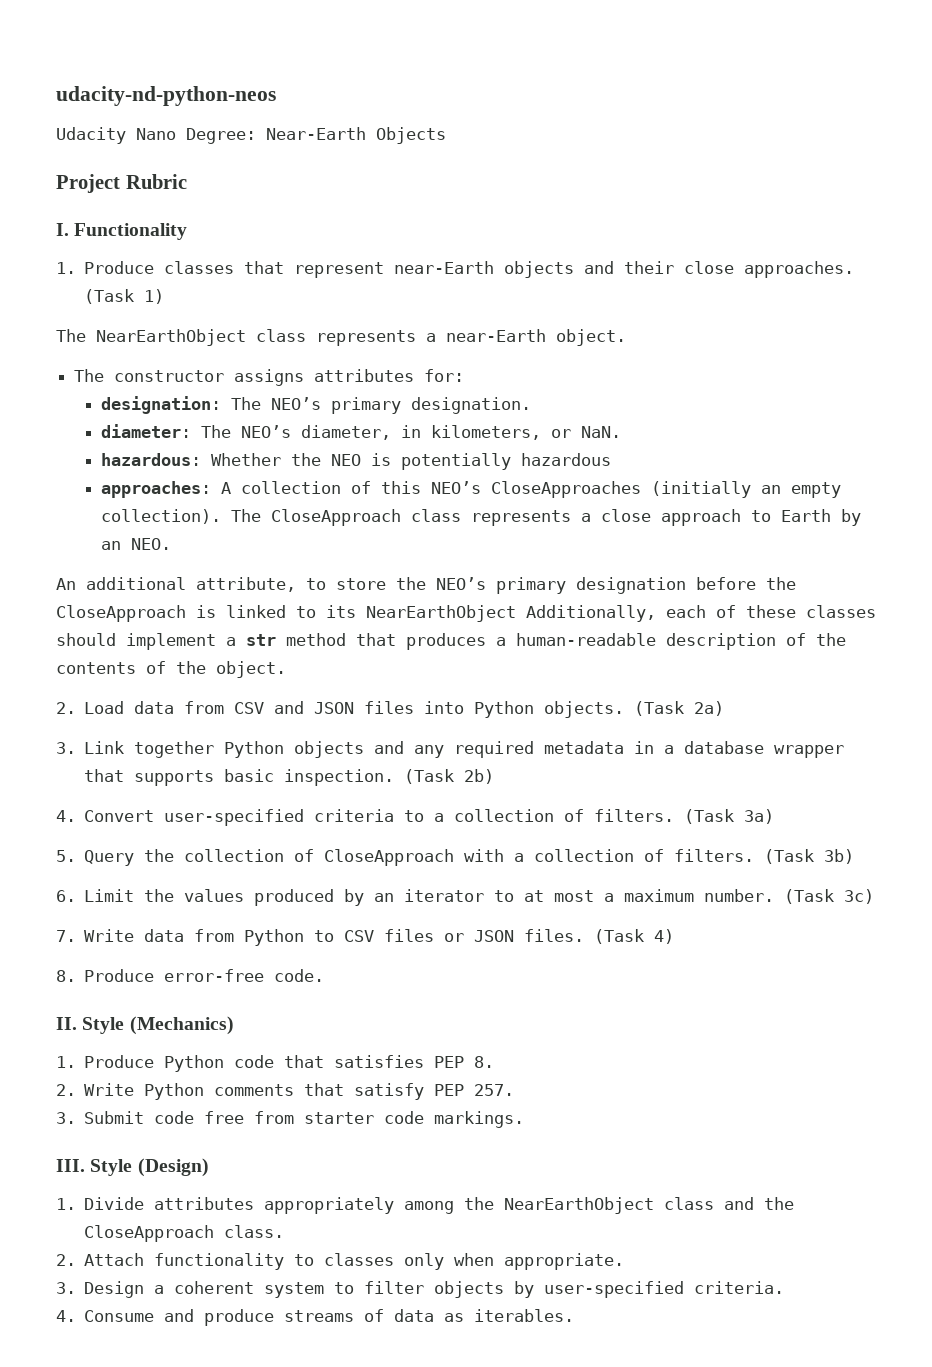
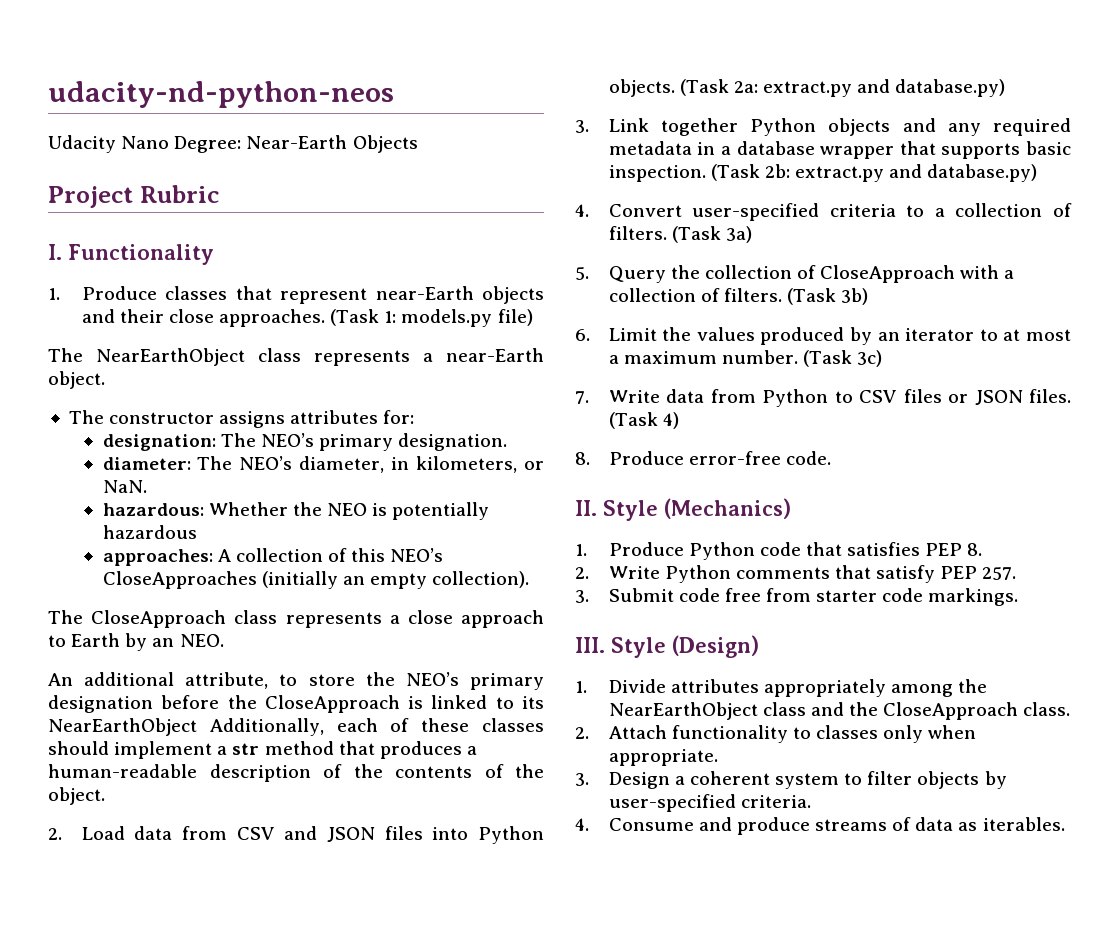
- (Task 1)
+ (Task 1: models.py file)
- approaches: A collection of this NEO’s CloseApproaches (initially an empty collection). The CloseApproach class represents a close approach to Earth by an NEO.
+ approaches: A collection of this NEO’s CloseApproaches (initially an empty collection).
+ The CloseApproach class represents a close approach to Earth by an NEO.
- (Task 2a)
+ (Task 2a: extract.py and database.py)
- (Task 2b)
+ (Task 2b: extract.py and database.py)

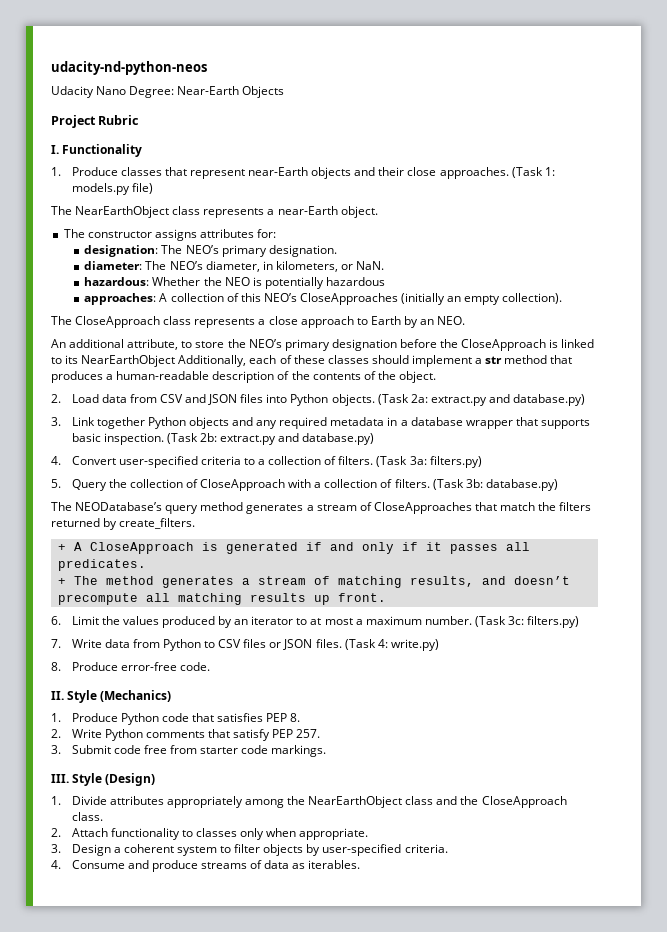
- (Task 3a)
+ (Task 3a: filters.py)
- (Task 3b)
+ (Task 3b: database.py)
+ The NEODatabase’s query method generates a stream of CloseApproaches that match the filters returned by create_filters.
+ + A CloseApproach is generated if and only if it passes all predicates.
+ + The method generates a stream of matching results, and doesn’t precompute all matching results up front.
- (Task 3c)
+ (Task 3c: filters.py)
- (Task 4)
+ (Task 4: write.py)

